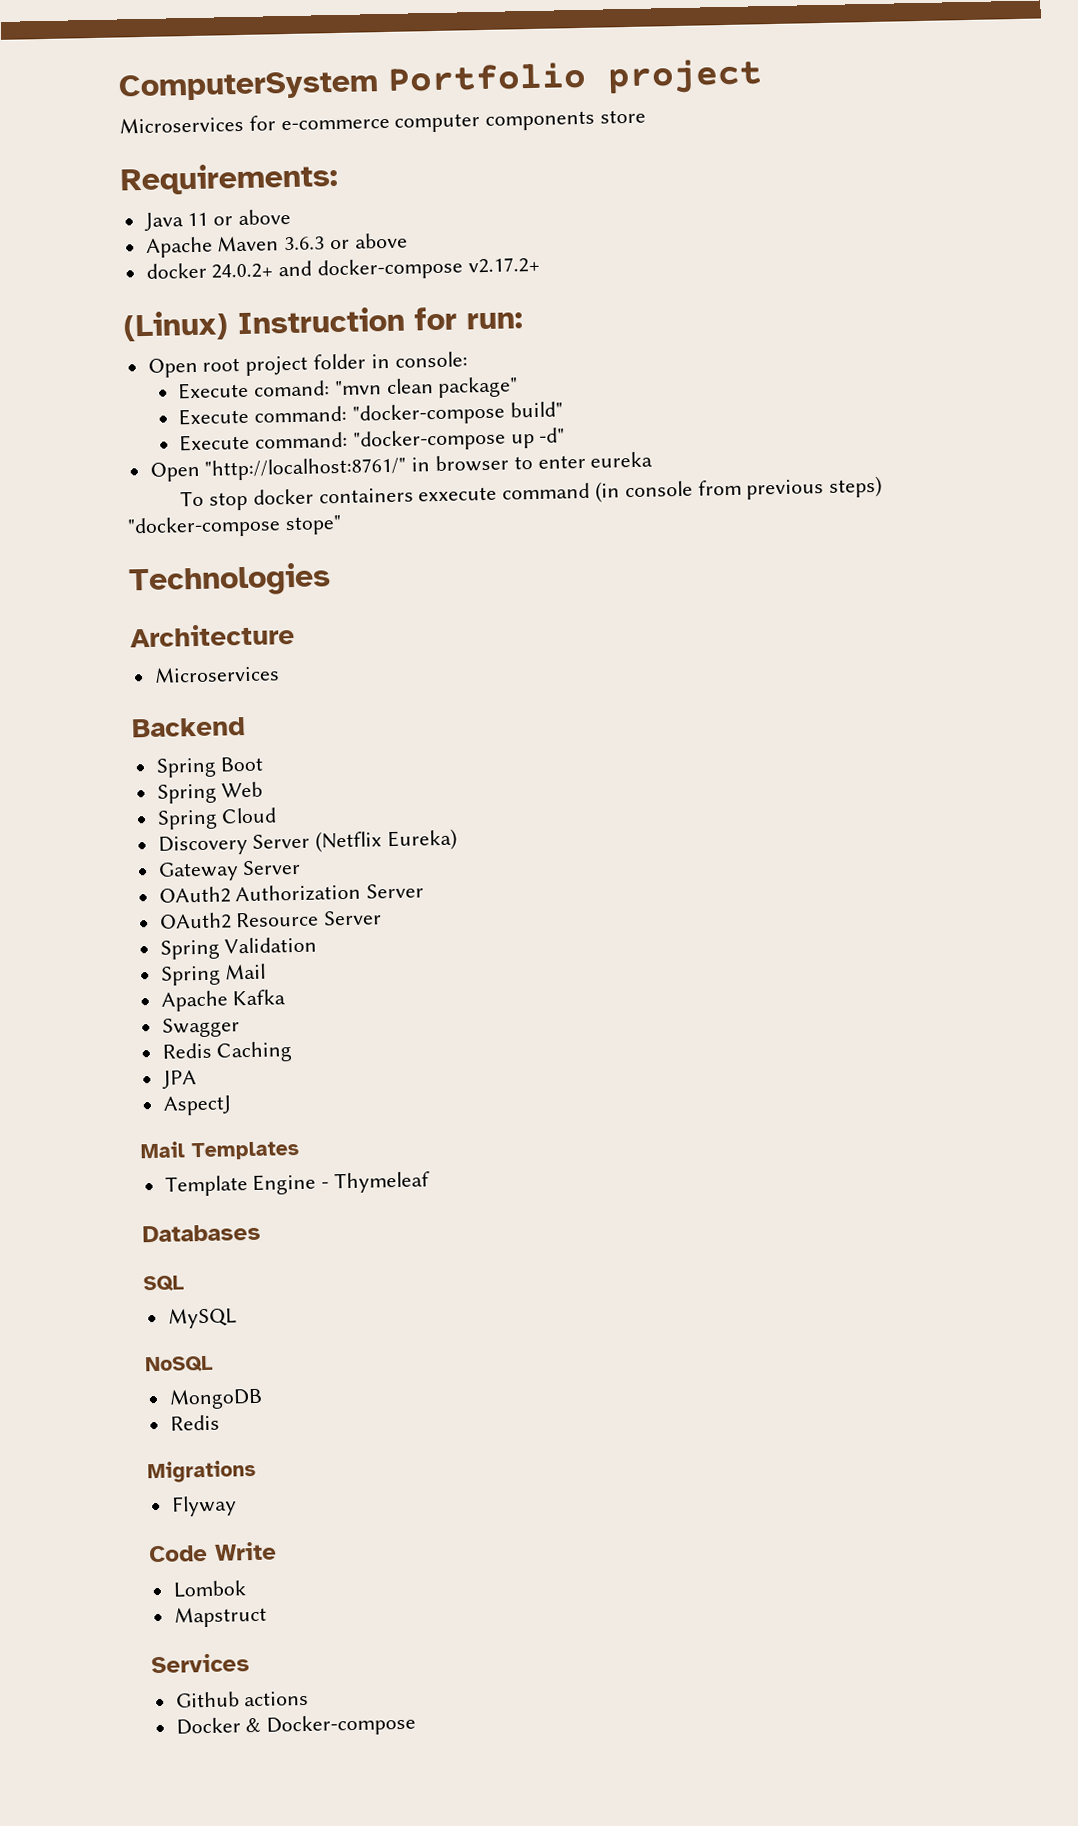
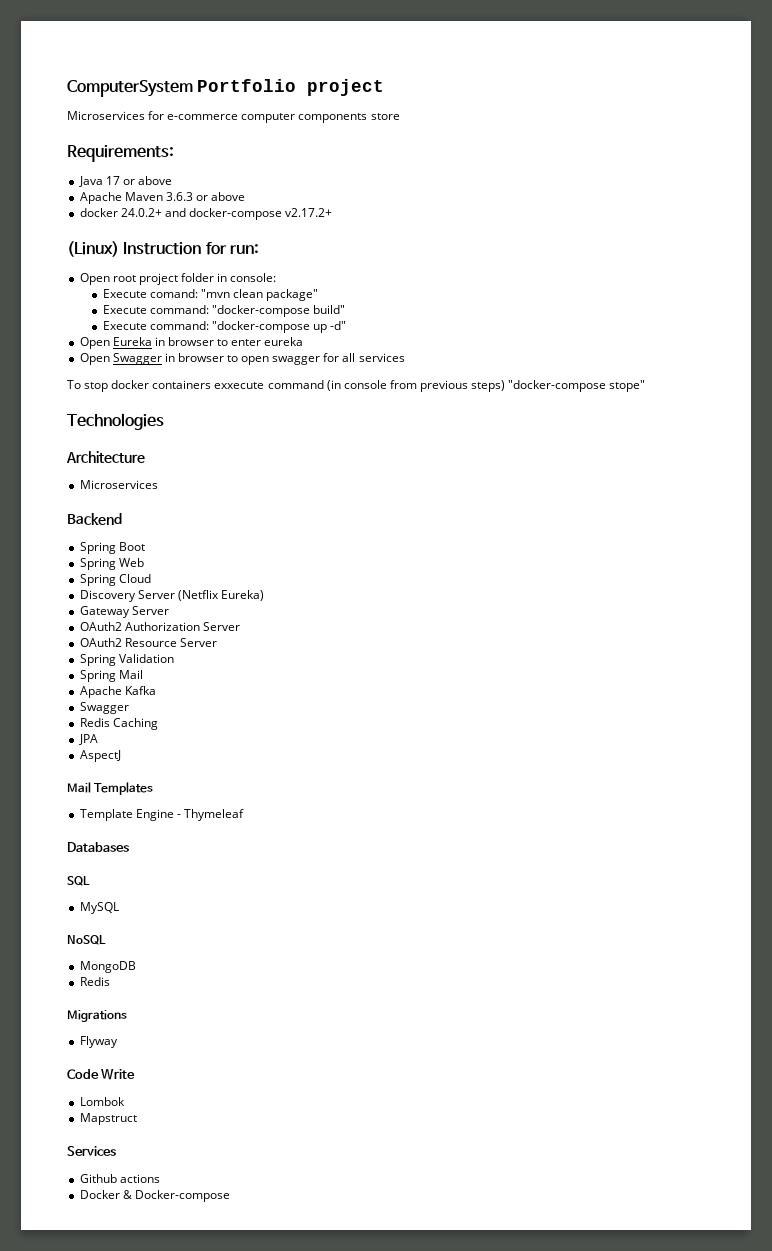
- Java 11 or above
+ Java 17 or above
- Open "http://localhost:8761/" in browser to enter eureka
+ Open Eureka in browser to enter eureka
+ Open Swagger in browser to open swagger for all services

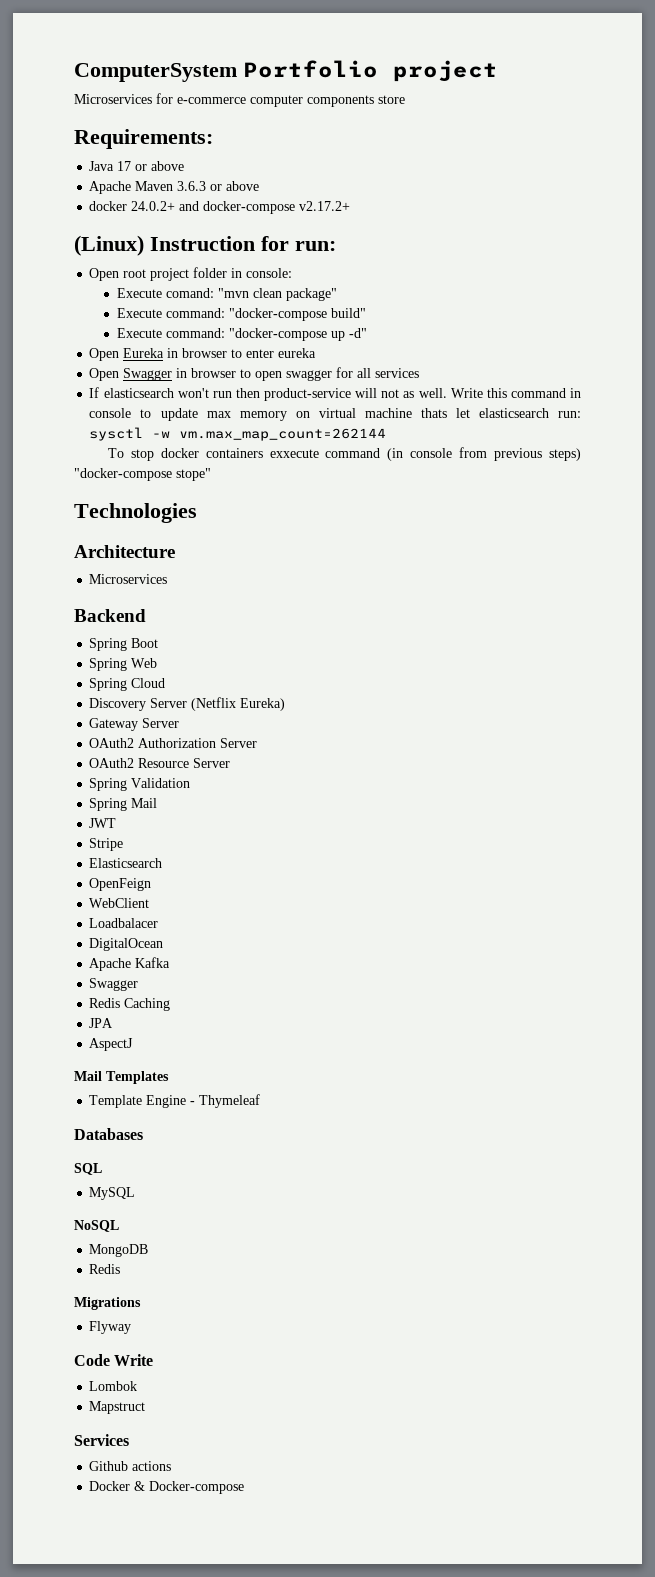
+ If elasticsearch won't run then product-service will not as well. Write this command in console to update max memory on virtual machine thats let elasticsearch run: sysctl -w vm.max_map_count=262144
+ JWT
+ Stripe
+ Elasticsearch
+ OpenFeign
+ WebClient
+ Loadbalacer
+ DigitalOcean

